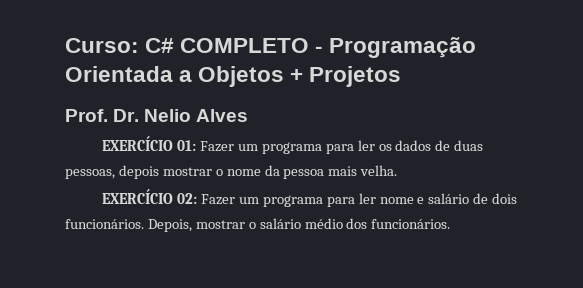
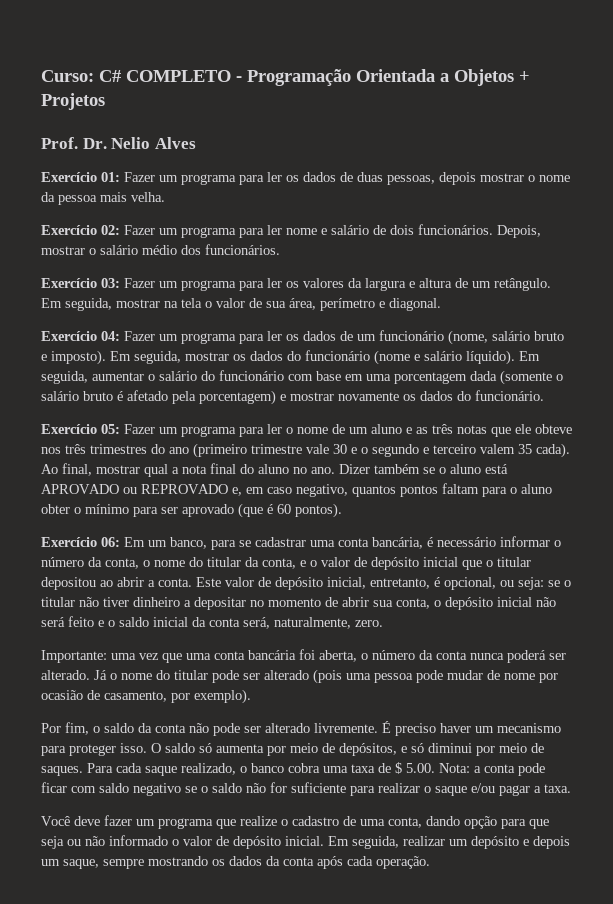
- EXERCÍCIO 01: Fazer um programa para ler os dados de duas pessoas, depois mostrar o nome da pessoa mais velha.
+ Exercício 01: Fazer um programa para ler os dados de duas pessoas, depois mostrar o nome da pessoa mais velha.
- EXERCÍCIO 02: Fazer um programa para ler nome e salário de dois funcionários.
+ Exercício 02: Fazer um programa para ler nome e salário de dois funcionários.
+ Exercício 03: Fazer um programa para ler os valores da largura e altura de um retângulo. Em seguida, mostrar na tela o valor de sua área, perímetro e diagonal.
+ Exercício 04: Fazer um programa para ler os dados de um funcionário (nome, salário bruto e imposto). Em seguida, mostrar os dados do funcionário (nome e salário líquido). Em seguida, aumentar o salário do funcionário com base em uma porcentagem dada (somente o salário bruto é afetado pela porcentagem) e mostrar novamente os dados do funcionário.
+ Exercício 05: Fazer um programa para ler o nome de um aluno e as três notas que ele obteve nos três trimestres do ano (primeiro trimestre vale 30 e o segundo e terceiro valem 35 cada). Ao final, mostrar qual a nota final do aluno no ano. Dizer também se o aluno está APROVADO ou REPROVADO e, em caso negativo, quantos pontos faltam para o aluno obter o mínimo para ser aprovado (que é 60 pontos).
+ Exercício 06: Em um banco, para se cadastrar uma conta bancária, é necessário informar o número da conta, o nome do titular da conta, e o valor de depósito inicial que o titular depositou ao abrir a conta. Este valor de depósito inicial, entretanto, é opcional, ou seja: se o titular não tiver dinheiro a depositar no momento de abrir sua conta, o depósito inicial não será feito e o saldo inicial da conta será, naturalmente, zero.
+ Importante: uma vez que uma conta bancária foi aberta, o número da conta nunca poderá ser alterado. Já o nome do titular pode ser alterado (pois uma pessoa pode mudar de nome por ocasião de casamento, por exemplo).
+ Por fim, o saldo da conta não pode ser alterado livremente. É preciso haver um mecanismo para proteger isso. O saldo só aumenta por meio de depósitos, e só diminui por meio de saques. Para cada saque realizado, o banco cobra uma taxa de $ 5.00. Nota: a conta pode ficar com saldo negativo se o saldo não for suficiente para realizar o saque e/ou pagar a taxa.
+ Você deve fazer um programa que realize o cadastro de uma conta, dando opção para que seja ou não informado o valor de depósito inicial. Em seguida, realizar um depósito e depois um saque, sempre mostrando os dados da conta após cada operação.

